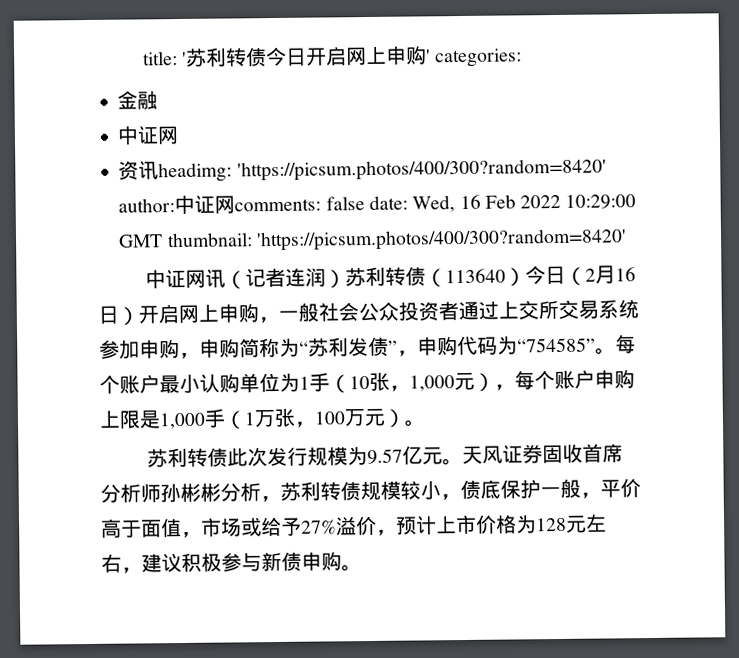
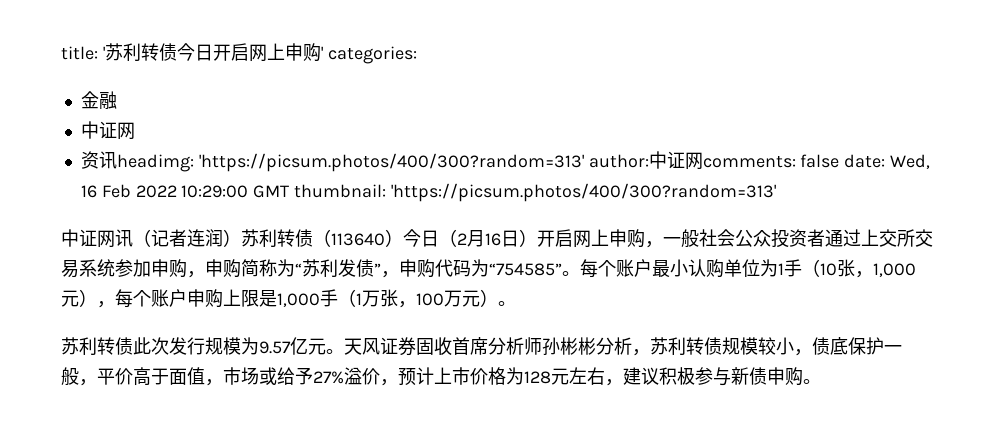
- 资讯headimg: 'https://picsum.photos/400/300?random=8420' author:中证网comments: false date: Wed, 16 Feb 2022 10:29:00 GMT thumbnail: 'https://picsum.photos/400/300?random=8420'
+ 资讯headimg: 'https://picsum.photos/400/300?random=313' author:中证网comments: false date: Wed, 16 Feb 2022 10:29:00 GMT thumbnail: 'https://picsum.photos/400/300?random=313'

